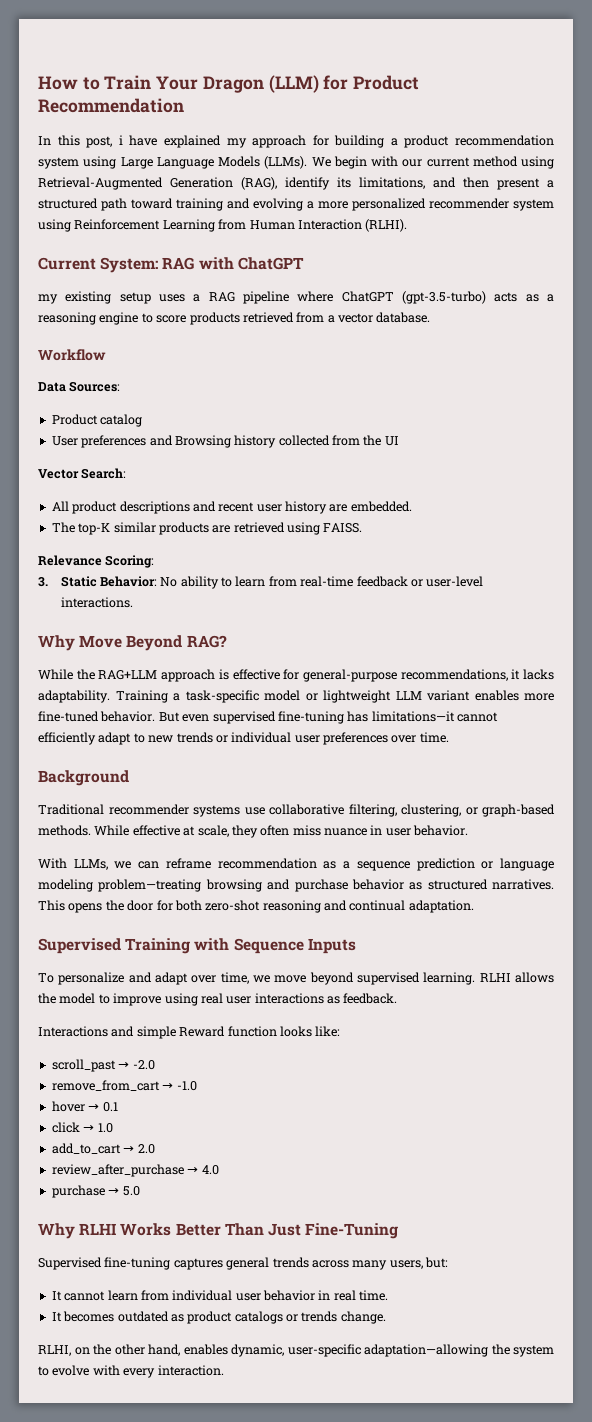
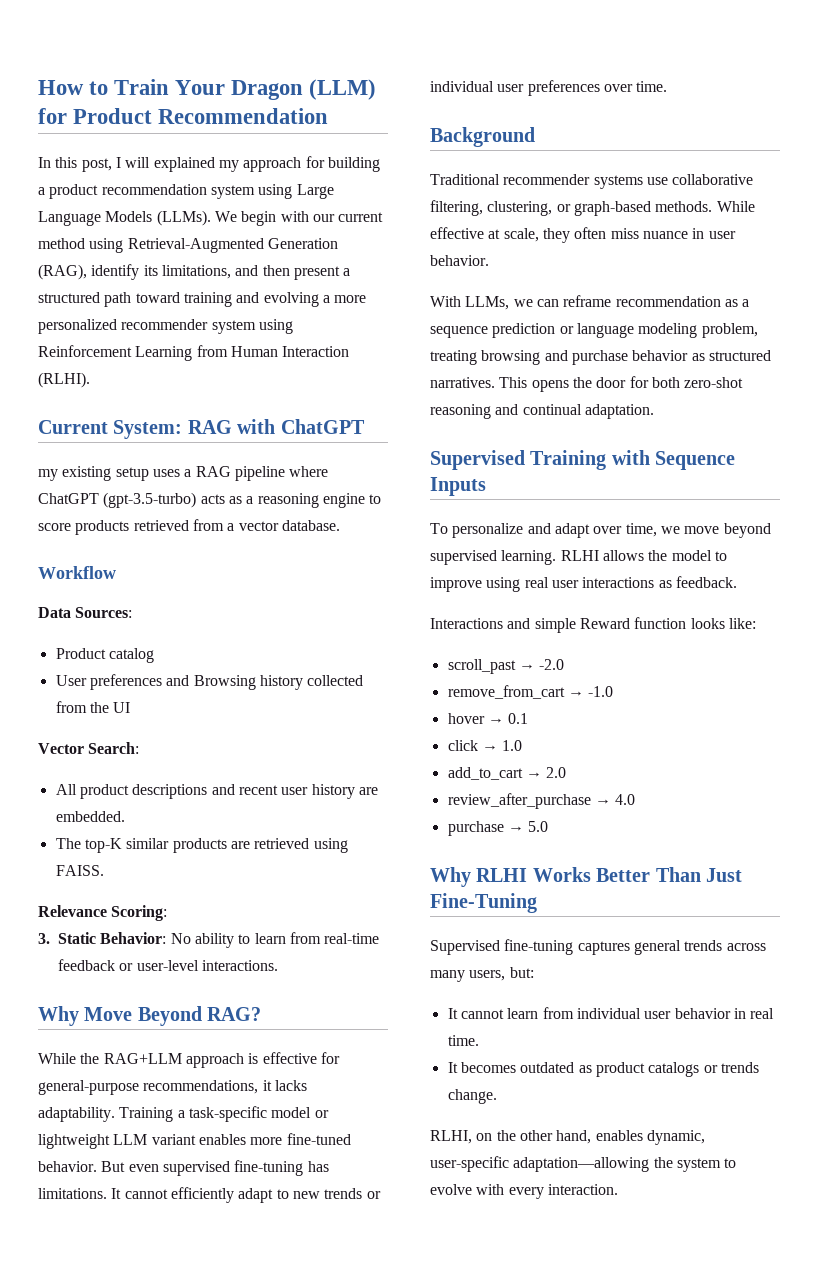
- In this post, i have explained my approach for building a product recommendation system using Large Language Models (LLMs).
+ In this post, I will explained my approach for building a product recommendation system using Large Language Models (LLMs).
- But even supervised fine-tuning has limitations—it cannot efficiently adapt to new trends or individual user preferences over time.
+ But even supervised fine-tuning has limitations. It cannot efficiently adapt to new trends or individual user preferences over time.
- With LLMs, we can reframe recommendation as a sequence prediction or language modeling problem—treating browsing and purchase behavior as structured narratives.
+ With LLMs, we can reframe recommendation as a sequence prediction or language modeling problem, treating browsing and purchase behavior as structured narratives.

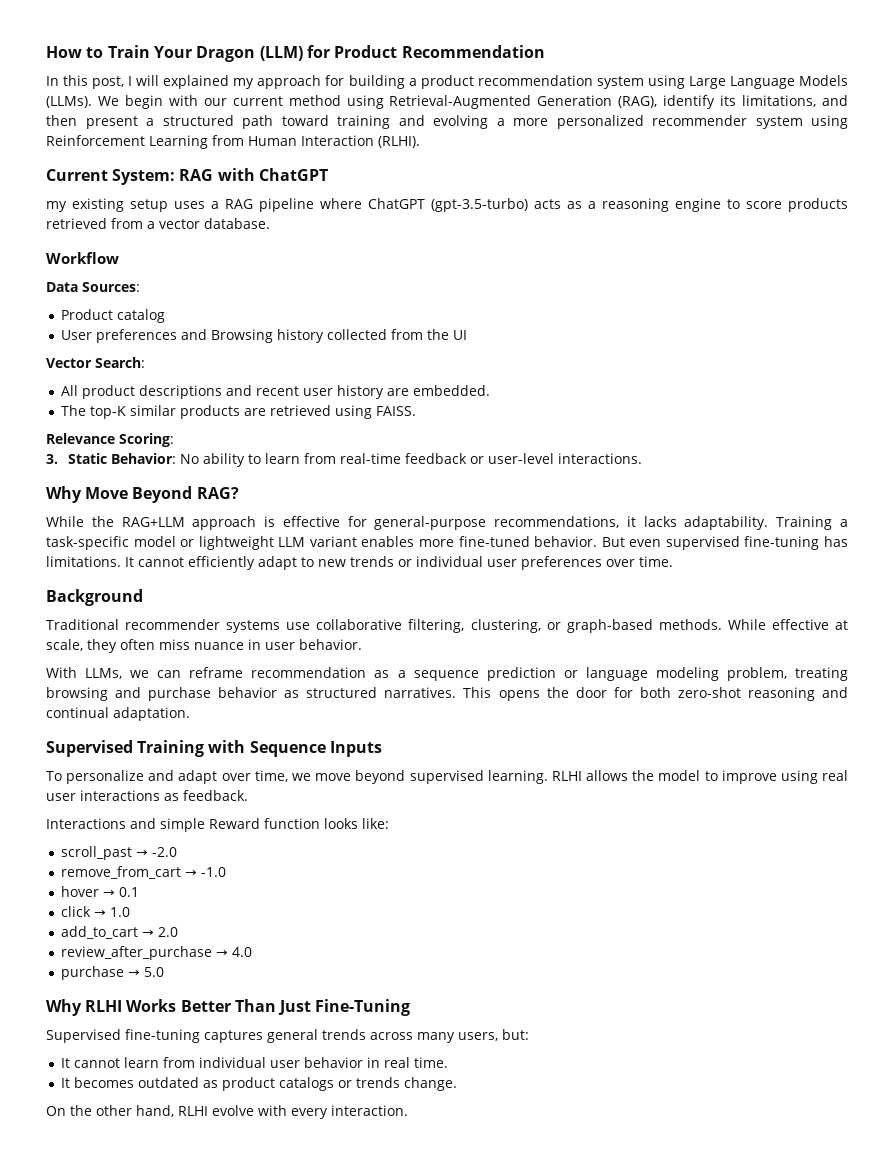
- RLHI, on the other hand, enables dynamic, user-specific adaptation—allowing the system to evolve with every interaction.
+ On the other hand, RLHI evolve with every interaction.

